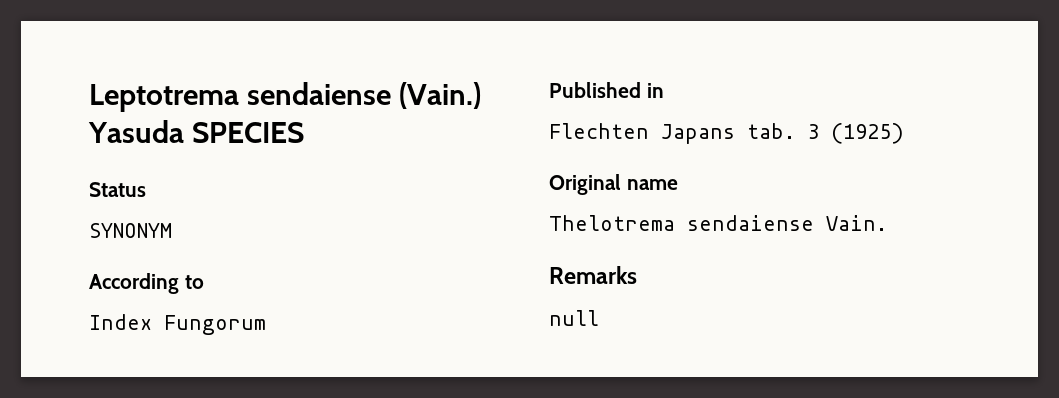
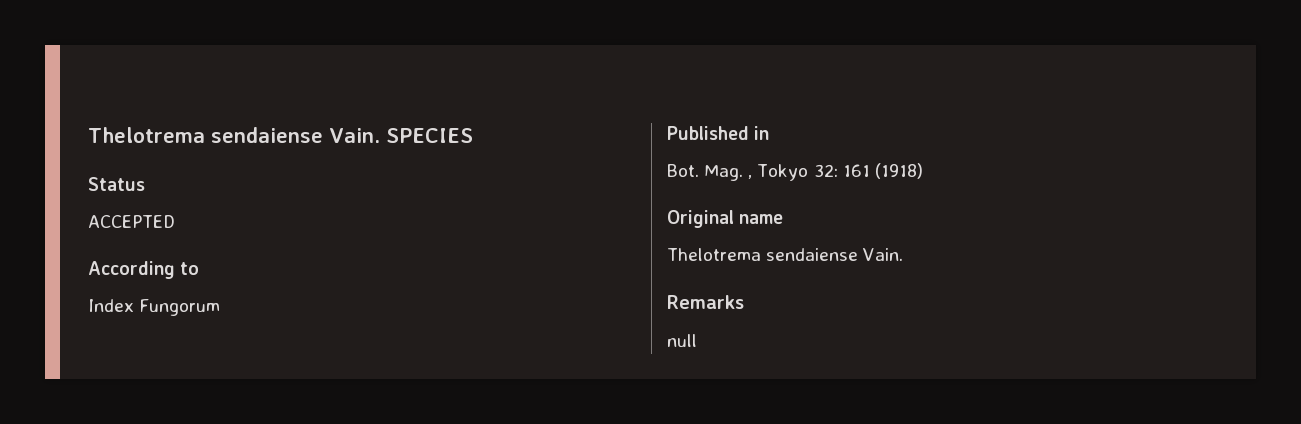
- Leptotrema sendaiense (Vain.) Yasuda SPECIES
+ Thelotrema sendaiense Vain. SPECIES
- SYNONYM
+ ACCEPTED
- Flechten Japans tab. 3 (1925)
+ Bot. Mag. , Tokyo 32: 161 (1918)

